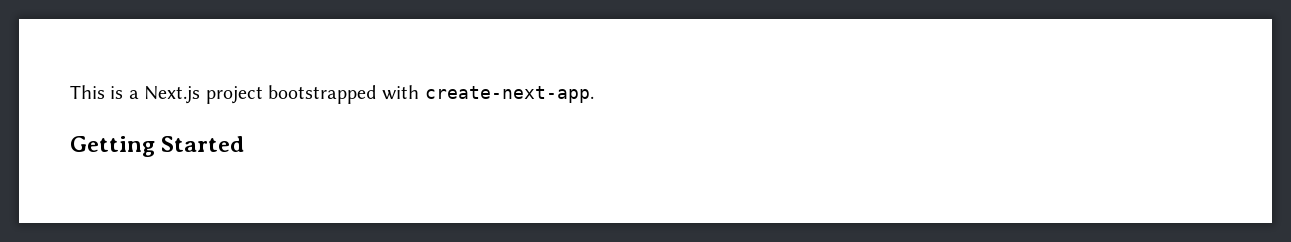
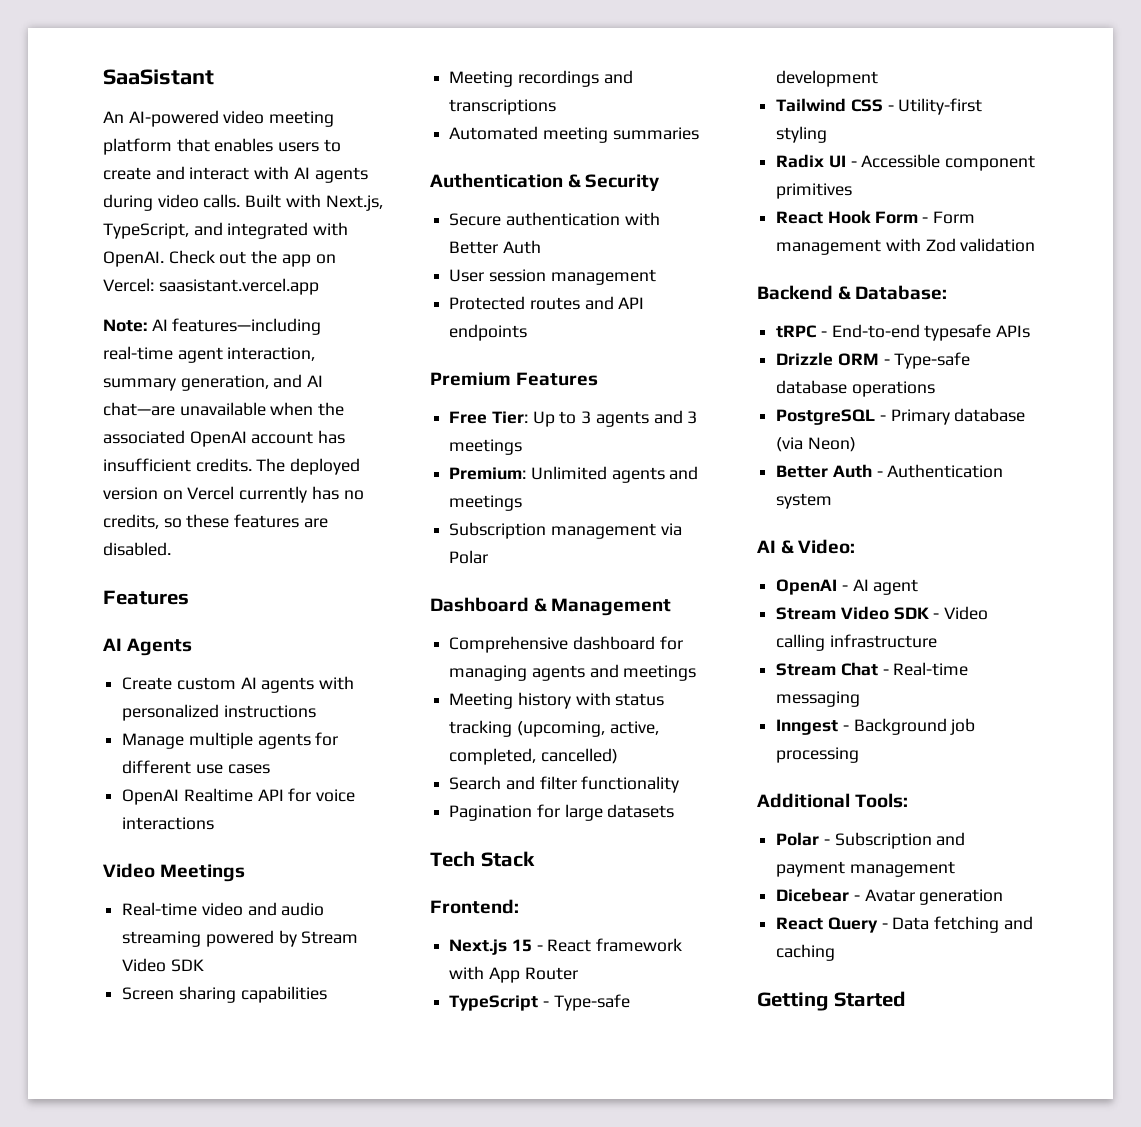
- This is a Next.js project bootstrapped with create-next-app.
+ SaaSistant
+ An AI-powered video meeting platform that enables users to create and interact with AI agents during video calls. Built with Next.js, TypeScript, and integrated with OpenAI. Check out the app on Vercel: saasistant.vercel.app
+ Note: AI features—including real-time agent interaction, summary generation, and AI chat—are unavailable when the associated OpenAI account has insufficient credits. The deployed version on Vercel currently has no credits, so these features are disabled.
+ Features
+ AI Agents
+ Create custom AI agents with personalized instructions
+ Manage multiple agents for different use cases
+ OpenAI Realtime API for voice interactions
+ Video Meetings
+ Real-time video and audio streaming powered by Stream Video SDK
+ Screen sharing capabilities
+ Meeting recordings and transcriptions
+ Automated meeting summaries
+ Authentication & Security
+ Secure authentication with Better Auth
+ User session management
+ Protected routes and API endpoints
+ Premium Features
+ Free Tier: Up to 3 agents and 3 meetings
+ Premium: Unlimited agents and meetings
+ Subscription management via Polar
+ Dashboard & Management
+ Comprehensive dashboard for managing agents and meetings
+ Meeting history with status tracking (upcoming, active, completed, cancelled)
+ Search and filter functionality
+ Pagination for large datasets
+ Tech Stack
+ Frontend:
+ Next.js 15 - React framework with App Router
+ TypeScript - Type-safe development
+ Tailwind CSS - Utility-first styling
+ Radix UI - Accessible component primitives
+ React Hook Form - Form management with Zod validation
+ Backend & Database:
+ tRPC - End-to-end typesafe APIs
+ Drizzle ORM - Type-safe database operations
+ PostgreSQL - Primary database (via Neon)
+ Better Auth - Authentication system
+ AI & Video:
+ OpenAI - AI agent
+ Stream Video SDK - Video calling infrastructure
+ Stream Chat - Real-time messaging
+ Inngest - Background job processing
+ Additional Tools:
+ Polar - Subscription and payment management
+ Dicebear - Avatar generation
+ React Query - Data fetching and caching

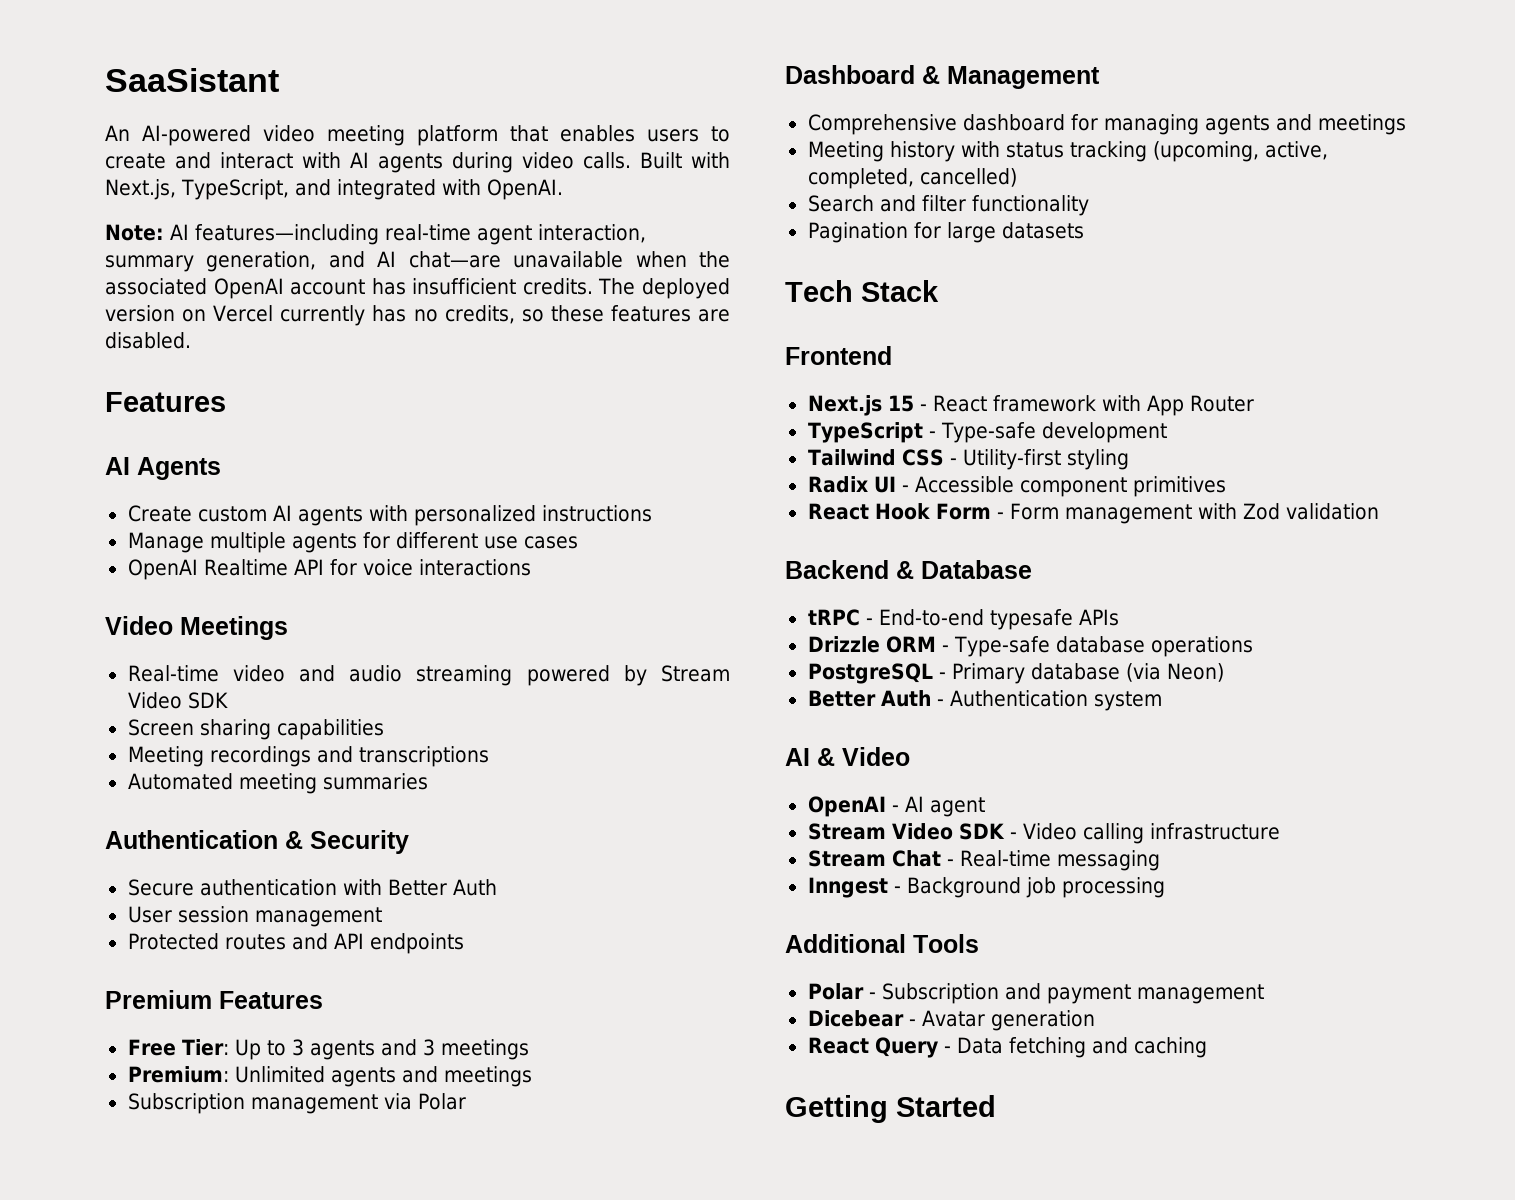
- Check out the app on Vercel: saasistant.vercel.app
- Frontend:
+ Frontend
- Backend & Database:
+ Backend & Database
- AI & Video:
+ AI & Video
- Additional Tools:
+ Additional Tools

